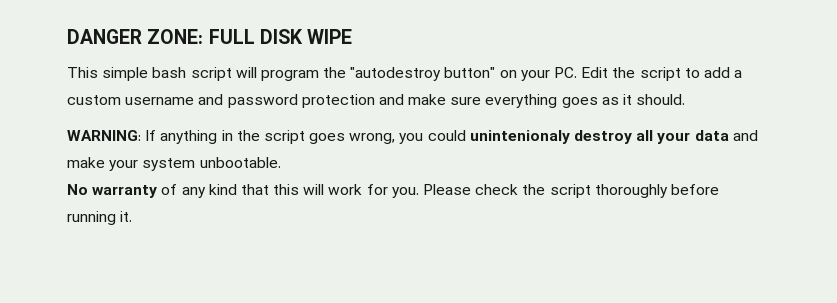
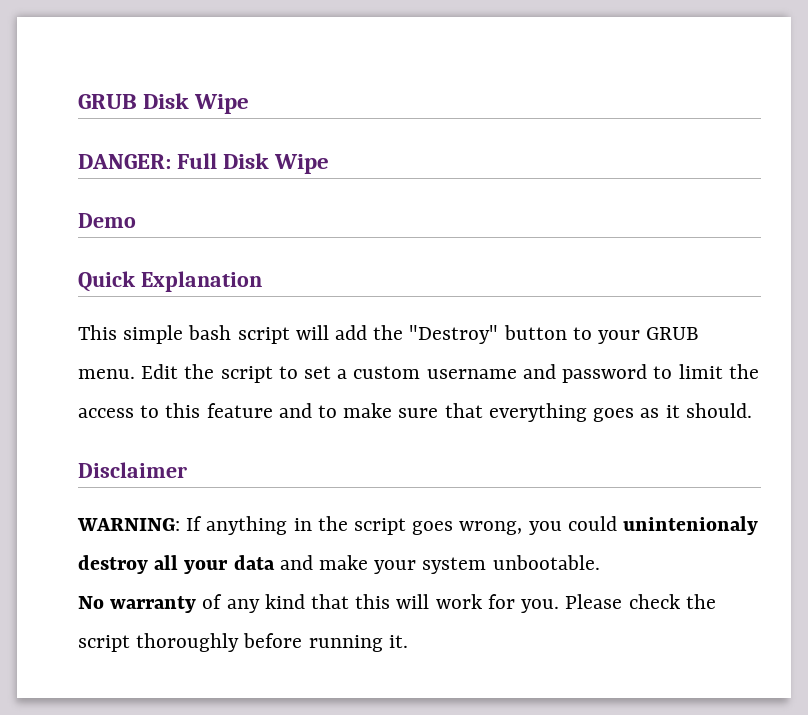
- DANGER ZONE: FULL DISK WIPE
+ GRUB Disk Wipe
+ DANGER: Full Disk Wipe
+ Demo
+ Quick Explanation
- This simple bash script will program the "autodestroy button" on your PC. Edit the script to add a custom username and password protection and make sure everything goes as it should.
+ This simple bash script will add the "Destroy" button to your GRUB menu. Edit the script to set a custom username and password to limit the access to this feature and to make sure that everything goes as it should.
+ Disclaimer

